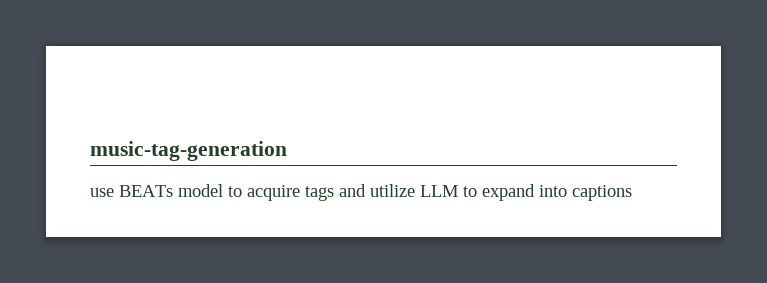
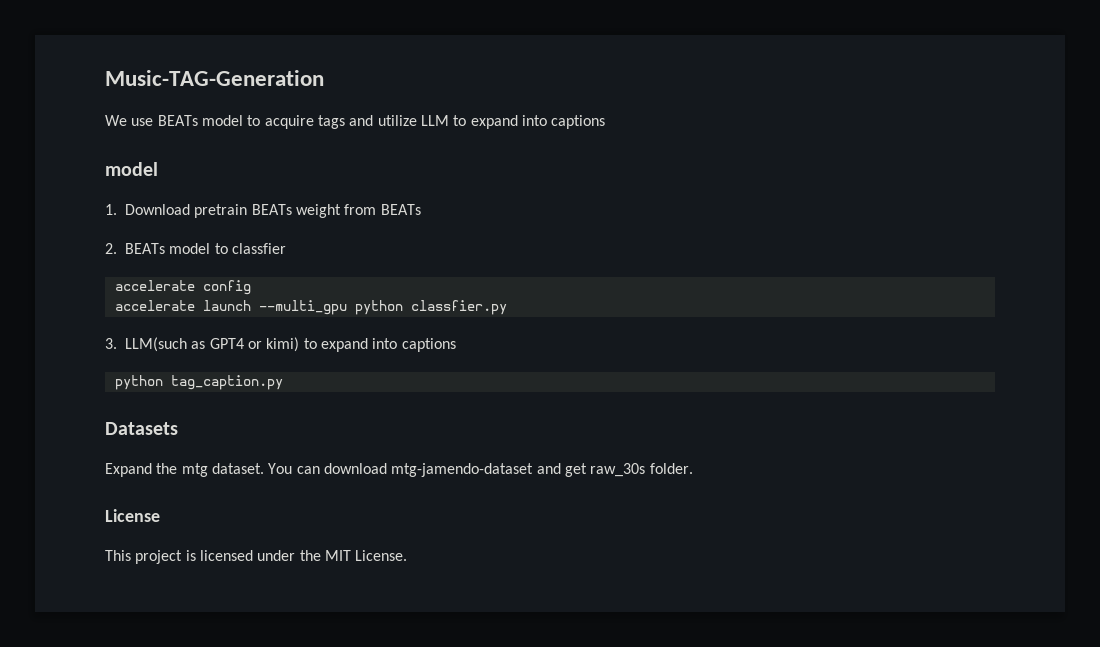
- music-tag-generation
- use BEATs model to acquire tags and utilize LLM to expand into captions
+ Music-TAG-Generation
+ We use BEATs model to acquire tags and utilize LLM to expand into captions
+ model
+ 1. Download pretrain BEATs weight from BEATs
+ 2. BEATs model to classfier
+ accelerate config
+ accelerate launch --multi_gpu python classfier.py
+ 3. LLM(such as GPT4 or kimi) to expand into captions
+ python tag_caption.py
+ Datasets
+ Expand the mtg dataset. You can download mtg-jamendo-dataset and get raw_30s folder.
+ License
+ This project is licensed under the MIT License.

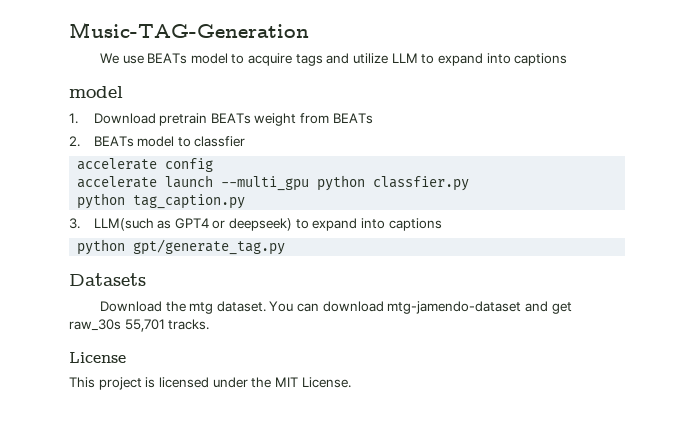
+ python tag_caption.py
- 3. LLM(such as GPT4 or kimi) to expand into captions
+ 3. LLM(such as GPT4 or deepseek) to expand into captions
- python tag_caption.py
+ python gpt/generate_tag.py
- Expand the mtg dataset.
+ Download the mtg dataset.
- You can download mtg-jamendo-dataset and get raw_30s folder.
+ You can download mtg-jamendo-dataset and get raw_30s 55,701 tracks.

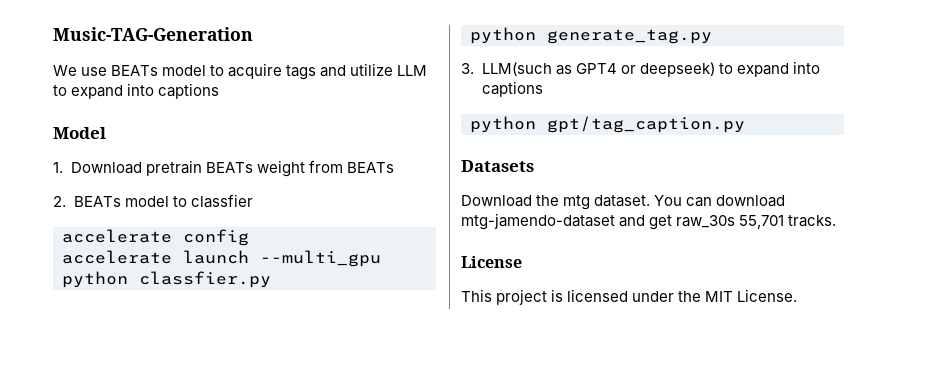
  We use BEATs model to acquire tags and utilize LLM to expand into captions
- model
+ Model
- python tag_caption.py
+ python generate_tag.py
- python gpt/generate_tag.py
+ python gpt/tag_caption.py

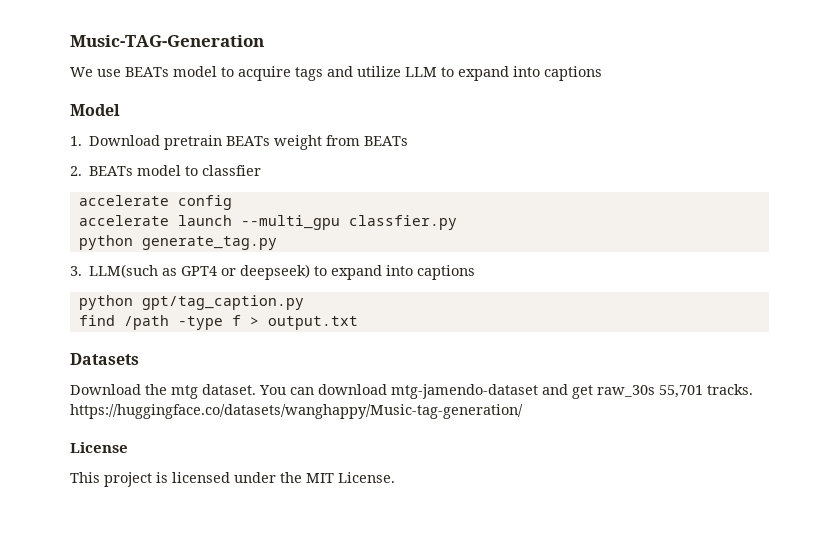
- accelerate launch --multi_gpu python classfier.py
+ accelerate launch --multi_gpu classfier.py
+ find /path -type f > output.txt
- You can download mtg-jamendo-dataset and get raw_30s 55,701 tracks.
+ You can download mtg-jamendo-dataset and get raw_30s 55,701 tracks. https://huggingface.co/datasets/wanghappy/Music-tag-generation/

